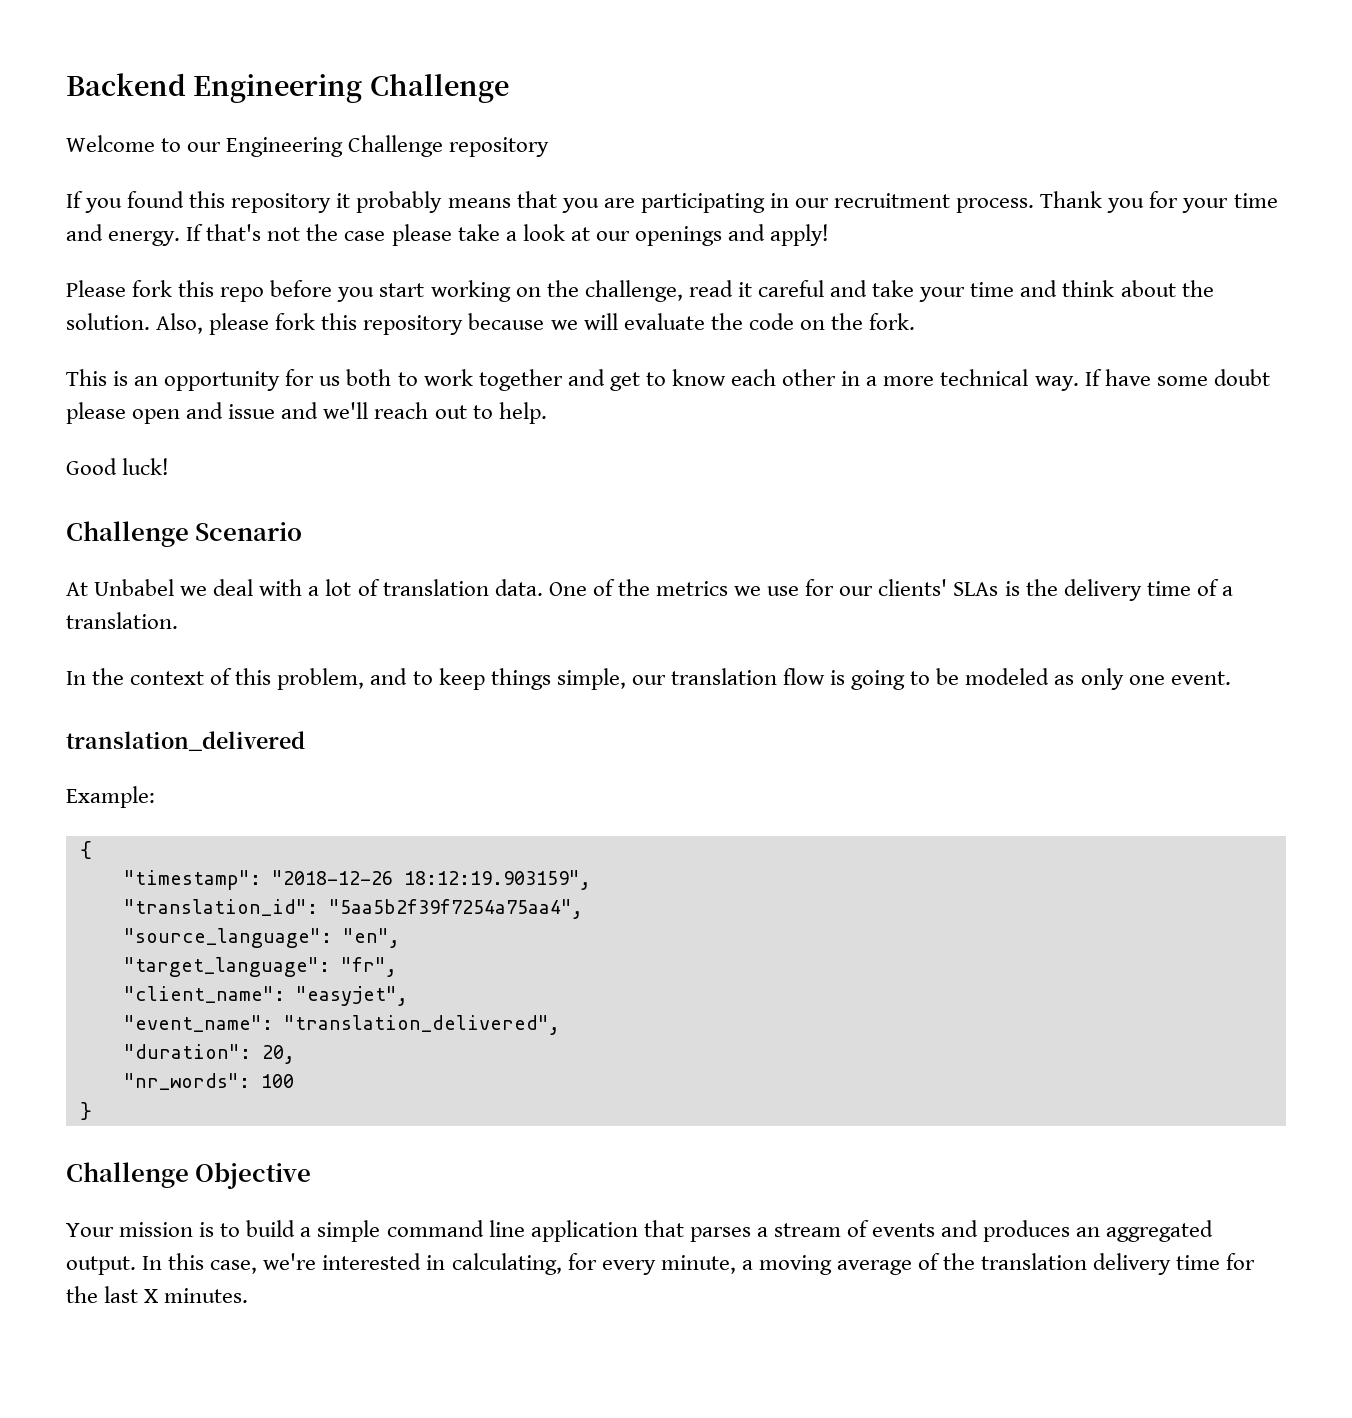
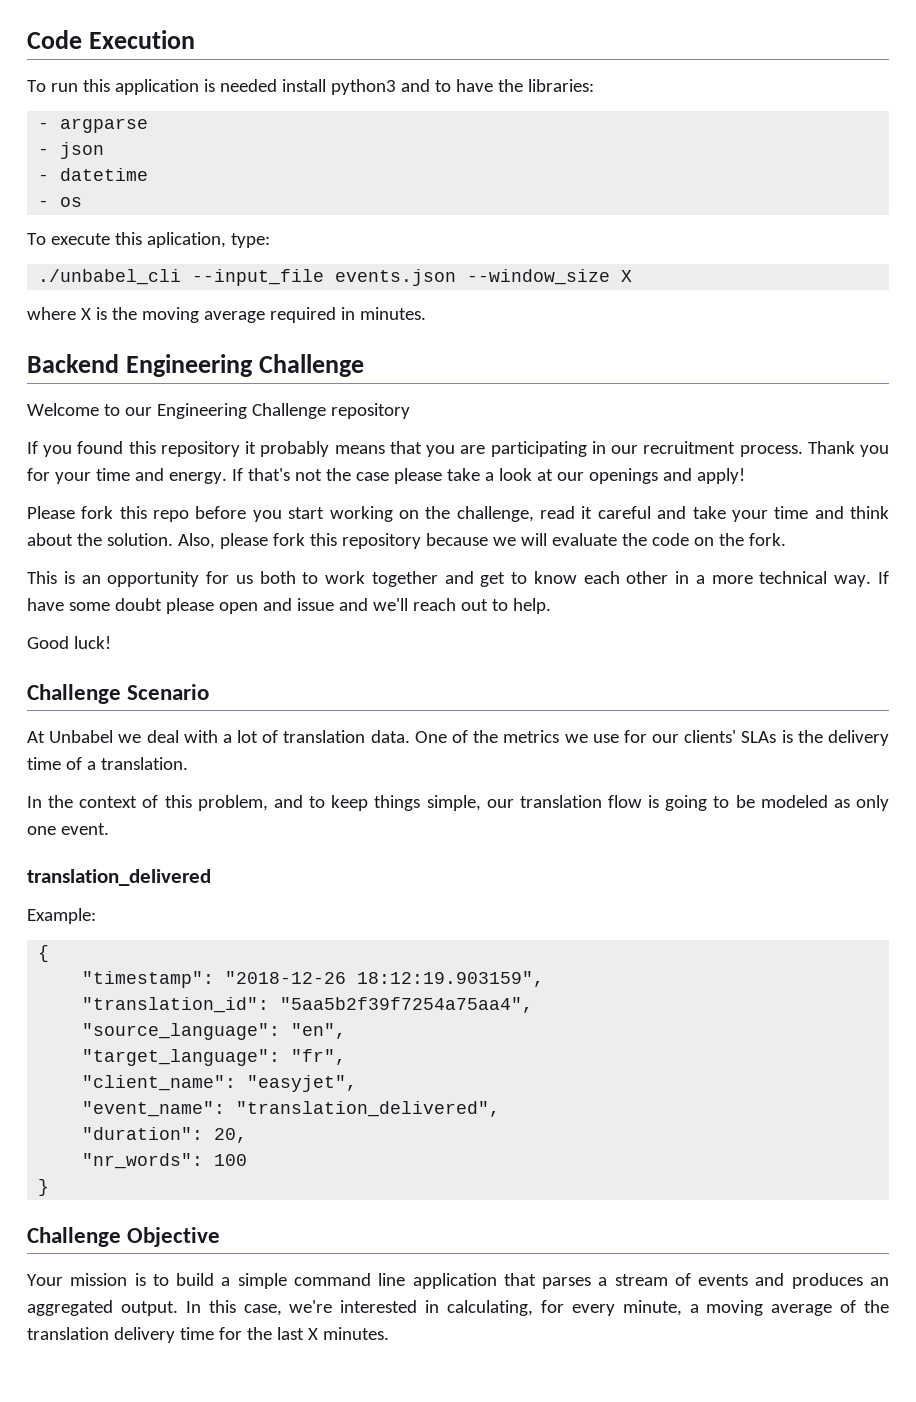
+ Code Execution
+ To run this application is needed install python3 and to have the libraries:
+ - argparse
+ - json
+ - datetime
+ - os
+ To execute this aplication, type:
+ ./unbabel_cli --input_file events.json --window_size X
+ where X is the moving average required in minutes.

